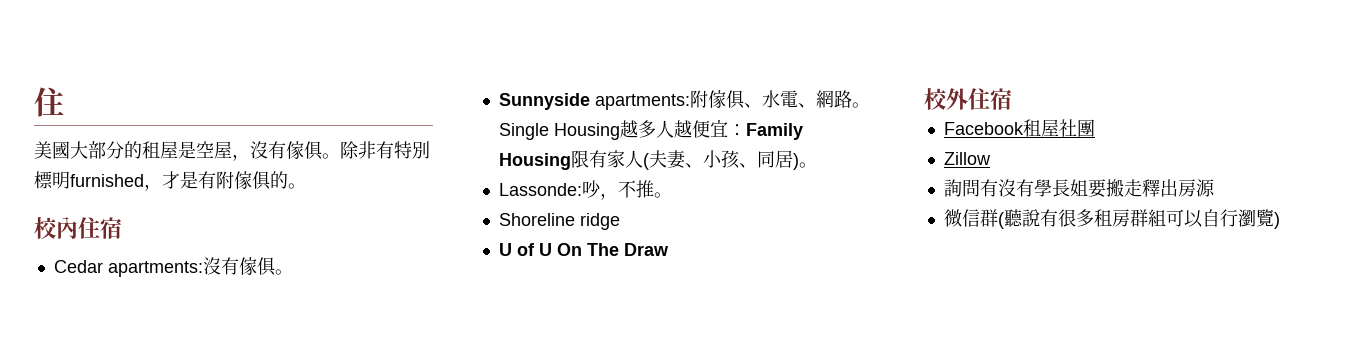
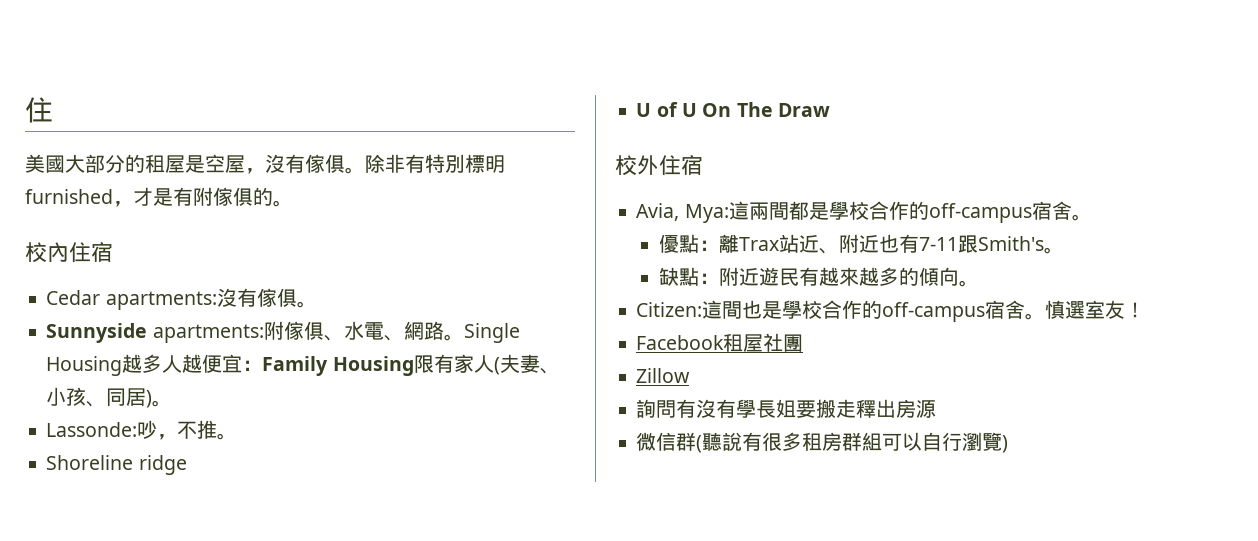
+ Avia, Mya:這兩間都是學校合作的off-campus宿舍。
+ 優點：離Trax站近、附近也有7-11跟Smith's。
+ 缺點：附近遊民有越來越多的傾向。
+ Citizen:這間也是學校合作的off-campus宿舍。慎選室友！

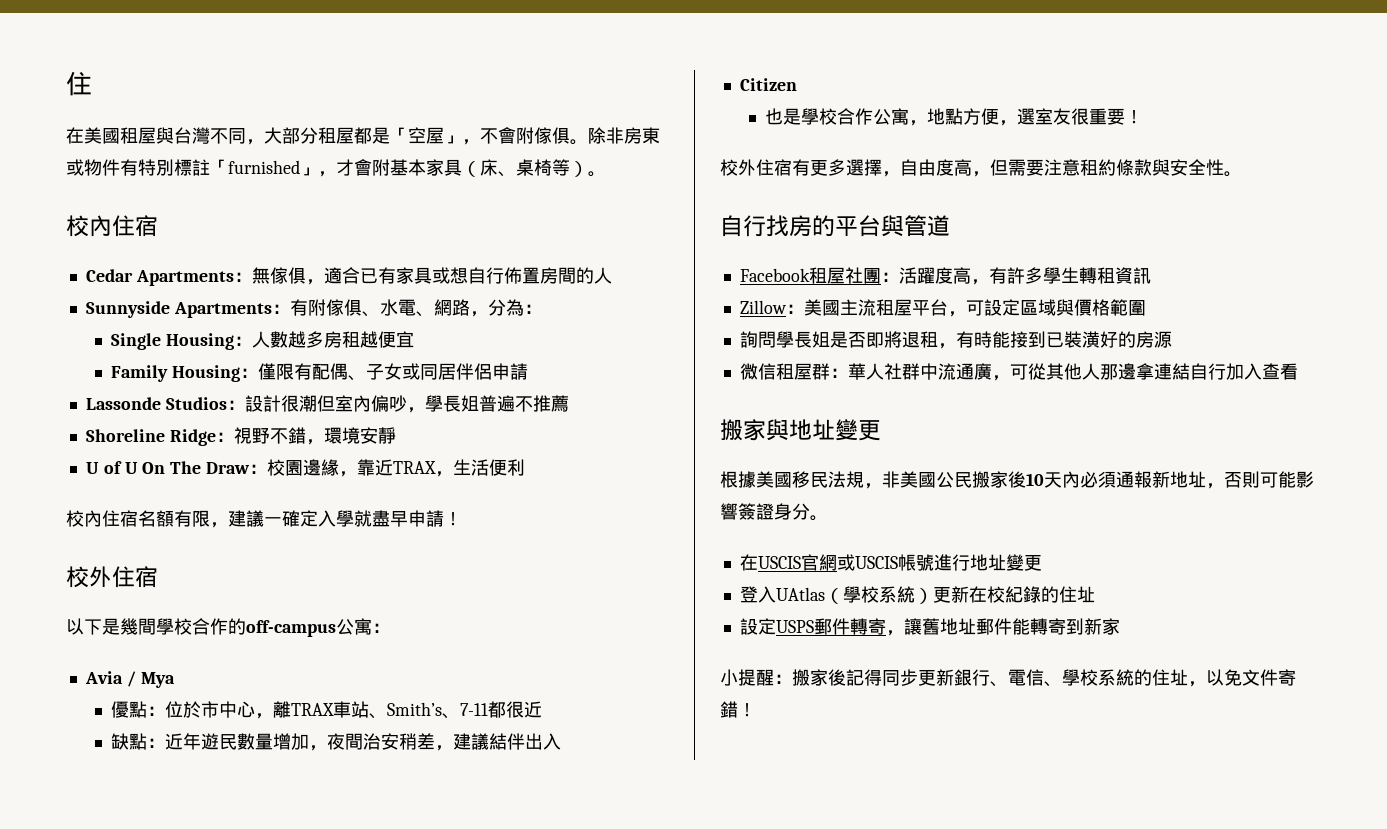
- 美國大部分的租屋是空屋，沒有傢俱。除非有特別標明furnished，才是有附傢俱的。
+ 在美國租屋與台灣不同，大部分租屋都是「空屋」，不會附傢俱。除非房東或物件有特別標註「furnished」，才會附基本家具（床、桌椅等）。
  校內住宿
- Cedar apartments:沒有傢俱。
+ Cedar Apartments：無傢俱，適合已有家具或想自行佈置房間的人
- Sunnyside apartments:附傢俱、水電、網路。Single Housing越多人越便宜：Family Housing限有家人(夫妻、小孩、同居)。
- Lassonde:吵，不推。
- Shoreline ridge
+ Sunnyside Apartments：有附傢俱、水電、網路，分為：
+ Single Housing：人數越多房租越便宜
+ Family Housing：僅限有配偶、子女或同居伴侶申請
+ Lassonde Studios：設計很潮但室內偏吵，學長姐普遍不推薦
+ Shoreline Ridge：視野不錯，環境安靜
- U of U On The Draw
+ U of U On The Draw：校園邊緣，靠近TRAX，生活便利
+ 校內住宿名額有限，建議一確定入學就盡早申請！
  校外住宿
- Avia, Mya:這兩間都是學校合作的off-campus宿舍。
- 優點：離Trax站近、附近也有7-11跟Smith's。
- 缺點：附近遊民有越來越多的傾向。
- Citizen:這間也是學校合作的off-campus宿舍。慎選室友！
- Facebook租屋社團
- Zillow
- 詢問有沒有學長姐要搬走釋出房源
- 微信群(聽說有很多租房群組可以自行瀏覽)
+ 以下是幾間學校合作的off-campus公寓：
+ Avia / Mya
+ 優點：位於市中心，離TRAX車站、Smith’s、7-11都很近
+ 缺點：近年遊民數量增加，夜間治安稍差，建議結伴出入
+ Citizen
+ 也是學校合作公寓，地點方便，選室友很重要！
+ 校外住宿有更多選擇，自由度高，但需要注意租約條款與安全性。
+ 自行找房的平台與管道
+ Facebook租屋社團：活躍度高，有許多學生轉租資訊
+ Zillow：美國主流租屋平台，可設定區域與價格範圍
+ 詢問學長姐是否即將退租，有時能接到已裝潢好的房源
+ 微信租屋群：華人社群中流通廣，可從其他人那邊拿連結自行加入查看
+ 搬家與地址變更
+ 根據美國移民法規，非美國公民搬家後10天內必須通報新地址，否則可能影響簽證身分。
+ 在USCIS官網或USCIS帳號進行地址變更
+ 登入UAtlas（學校系統）更新在校紀錄的住址
+ 設定USPS郵件轉寄，讓舊地址郵件能轉寄到新家
+ 小提醒：搬家後記得同步更新銀行、電信、學校系統的住址，以免文件寄錯！

